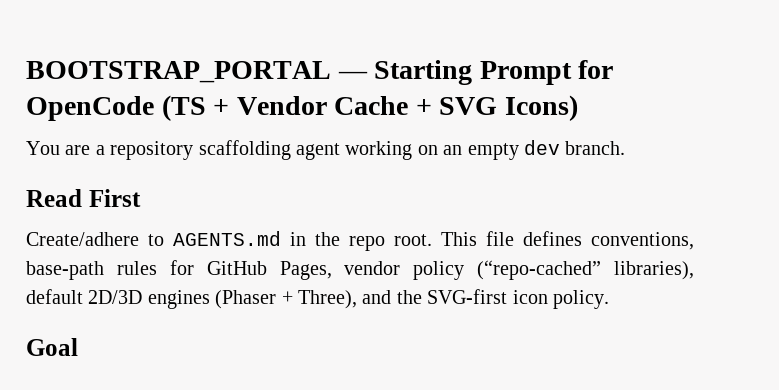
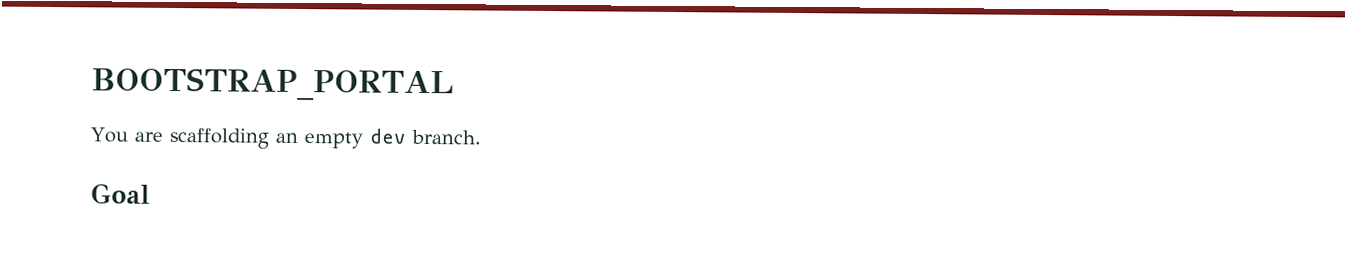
- BOOTSTRAP_PORTAL — Starting Prompt for OpenCode (TS + Vendor Cache + SVG Icons)
- You are a repository scaffolding agent working on an empty dev branch.
- Read First
- Create/adhere to AGENTS.md in the repo root. This file defines conventions, base-path rules for GitHub Pages, vendor policy (“repo-cached” libraries), default 2D/3D engines (Phaser + Three), and the SVG-first icon policy.
+ BOOTSTRAP_PORTAL
+ You are scaffolding an empty dev branch.

